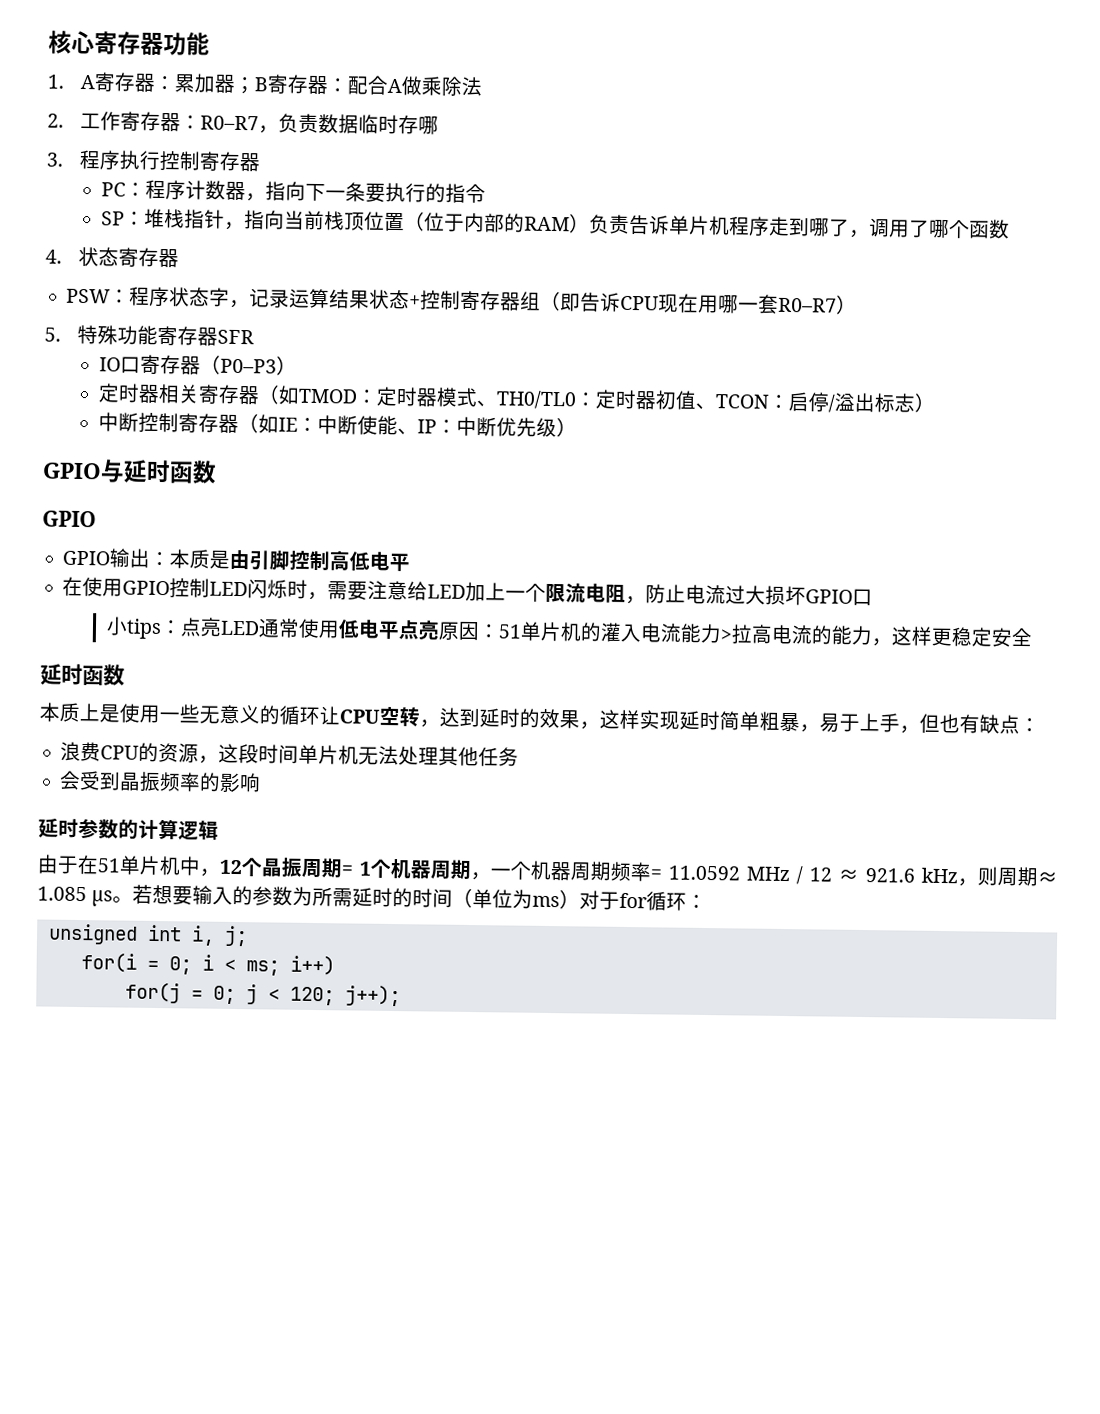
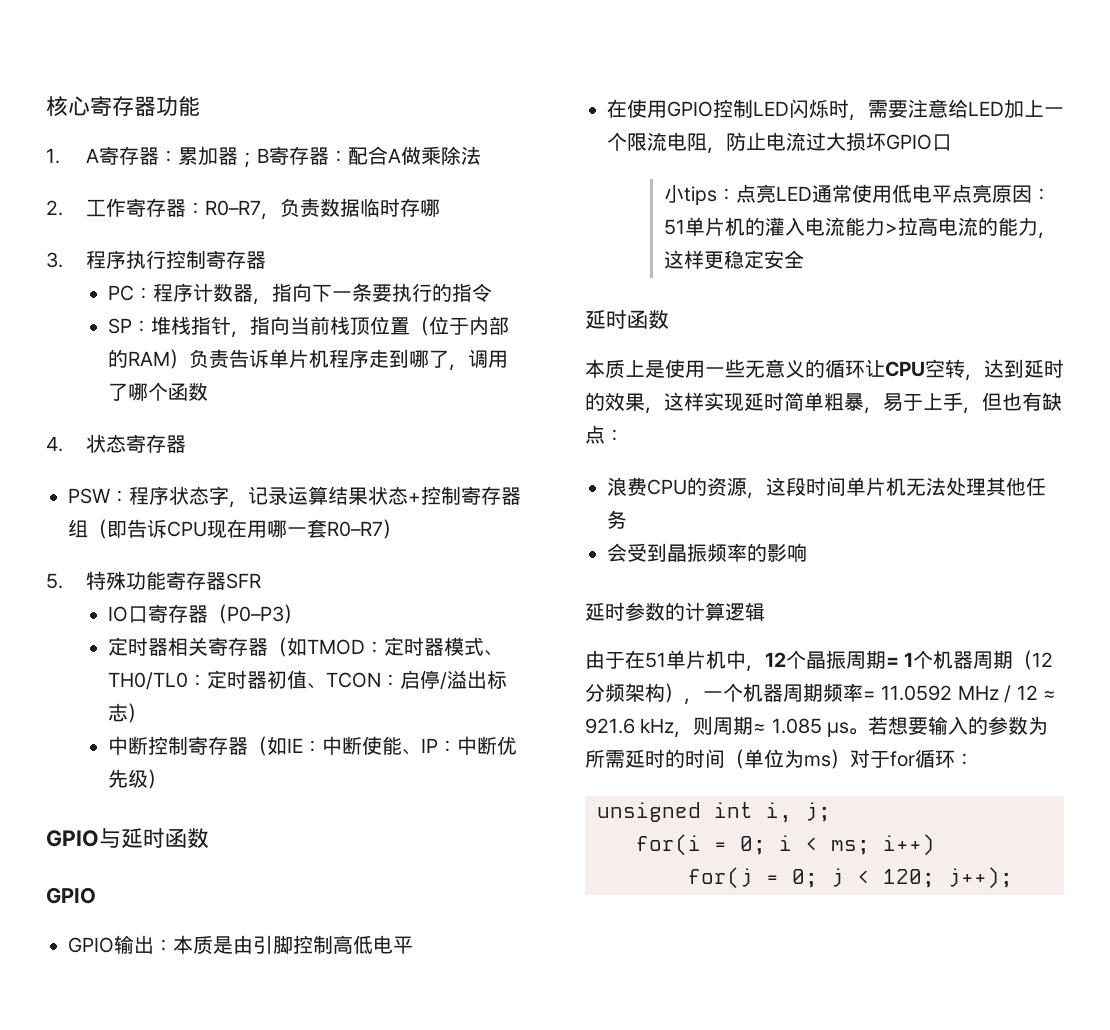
- 由于在51单片机中，12个晶振周期= 1个机器周期，一个机器周期频率= 11.0592 MHz / 12 ≈ 921.6 kHz，则周期≈ 1.085 μs。
+ 由于在51单片机中，12个晶振周期= 1个机器周期（12分频架构），一个机器周期频率= 11.0592 MHz / 12 ≈ 921.6 kHz，则周期≈ 1.085 μs。

